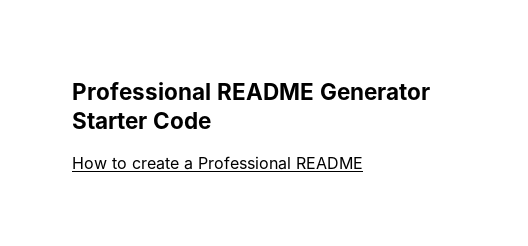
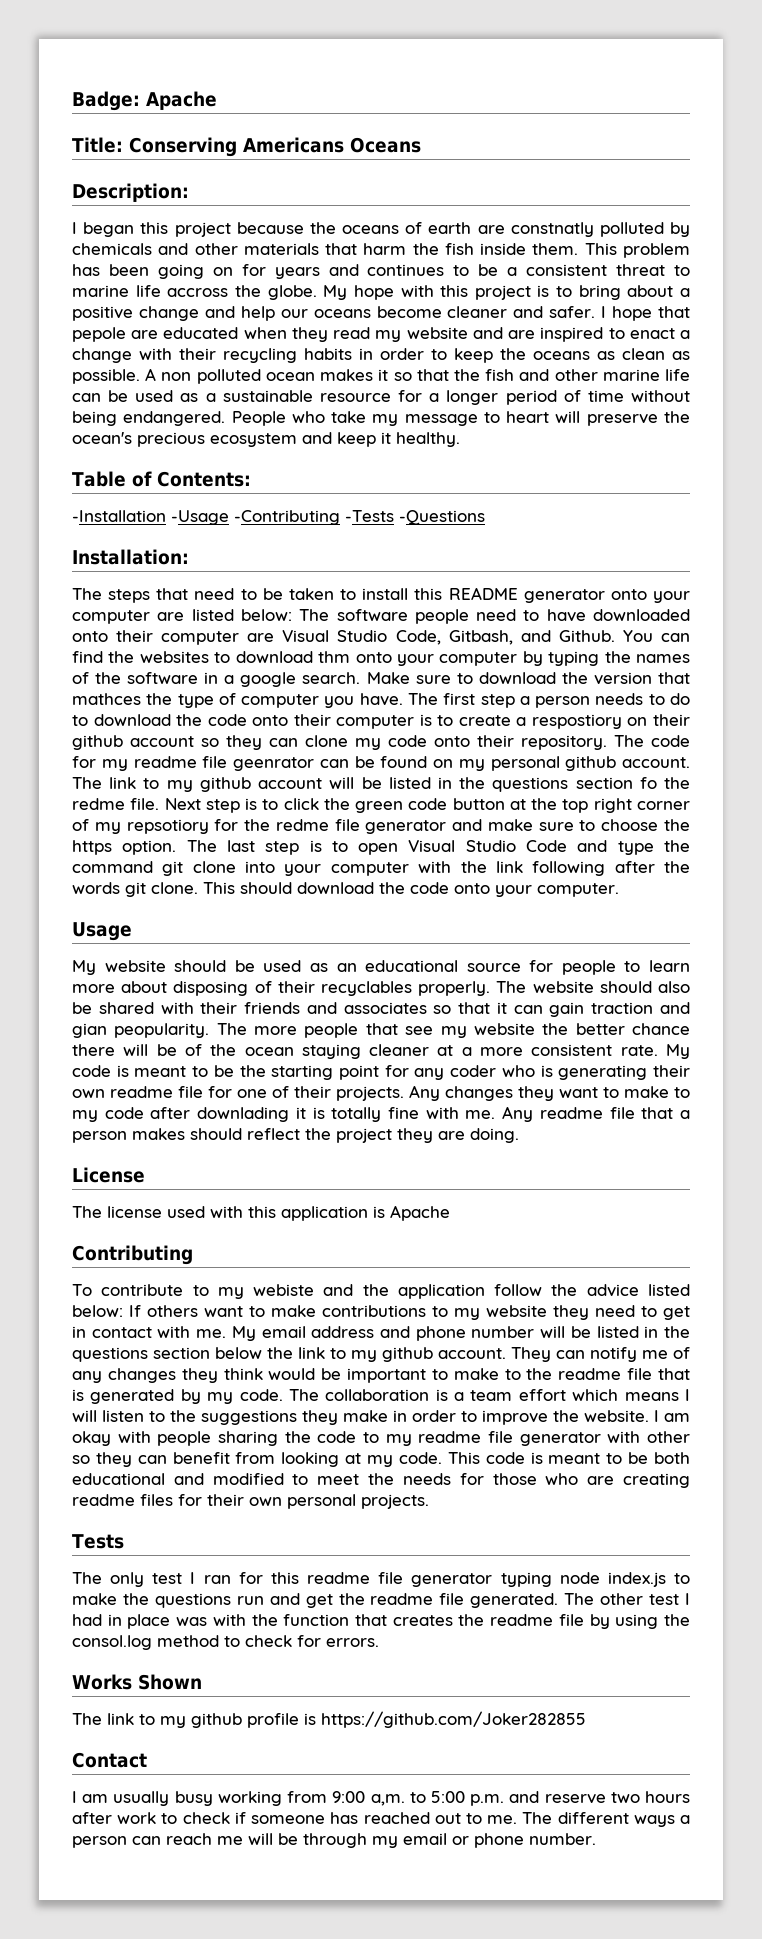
- Professional README Generator Starter Code
- How to create a Professional README
+ Badge: Apache
+ Title: Conserving Americans Oceans
+ Description:
+ I began this project because the oceans of earth are constnatly polluted by chemicals and other materials that harm the fish inside them. This problem has been going on for years and continues to be a consistent threat to marine life accross the globe. My hope with this project is to bring about a positive change and help our oceans become cleaner and safer. I hope that pepole are educated when they read my website and are inspired to enact a change with their recycling habits in order to keep the oceans as clean as possible. A non polluted ocean makes it so that the fish and other marine life can be used as a sustainable resource for a longer period of time without being endangered. People who take my message to heart will preserve the ocean's precious ecosystem and keep it healthy.
+ Table of Contents:
+ -Installation -Usage -Contributing -Tests -Questions
+ Installation:
+ The steps that need to be taken to install this README generator onto your computer are listed below: The software people need to have downloaded onto their computer are Visual Studio Code, Gitbash, and Github. You can find the websites to download thm onto your computer by typing the names of the software in a google search. Make sure to download the version that mathces the type of computer you have. The first step a person needs to do to download the code onto their computer is to create a respostiory on their github account so they can clone my code onto their repository. The code for my readme file geenrator can be found on my personal github account. The link to my github account will be listed in the questions section fo the redme file. Next step is to click the green code button at the top right corner of my repsotiory for the redme file generator and make sure to choose the https option. The last step is to open Visual Studio Code and type the command git clone into your computer with the link following after the words git clone. This should download the code onto your computer.
+ Usage
+ My website should be used as an educational source for people to learn more about disposing of their recyclables properly. The website should also be shared with their friends and associates so that it can gain traction and gian peopularity. The more people that see my website the better chance there will be of the ocean staying cleaner at a more consistent rate. My code is meant to be the starting point for any coder who is generating their own readme file for one of their projects. Any changes they want to make to my code after downlading it is totally fine with me. Any readme file that a person makes should reflect the project they are doing.
+ License
+ The license used with this application is Apache
+ Contributing
+ To contribute to my webiste and the application follow the advice listed below: If others want to make contributions to my website they need to get in contact with me. My email address and phone number will be listed in the questions section below the link to my github account. They can notify me of any changes they think would be important to make to the readme file that is generated by my code. The collaboration is a team effort which means I will listen to the suggestions they make in order to improve the website. I am okay with people sharing the code to my readme file generator with other so they can benefit from looking at my code. This code is meant to be both educational and modified to meet the needs for those who are creating readme files for their own personal projects.
+ Tests
+ The only test I ran for this readme file generator typing node index.js to make the questions run and get the readme file generated. The other test I had in place was with the function that creates the readme file by using the consol.log method to check for errors.
+ Works Shown
+ The link to my github profile is https://github.com/Joker282855
+ Contact
+ I am usually busy working from 9:00 a,m. to 5:00 p.m. and reserve two hours after work to check if someone has reached out to me. The different ways a person can reach me will be through my email or phone number.

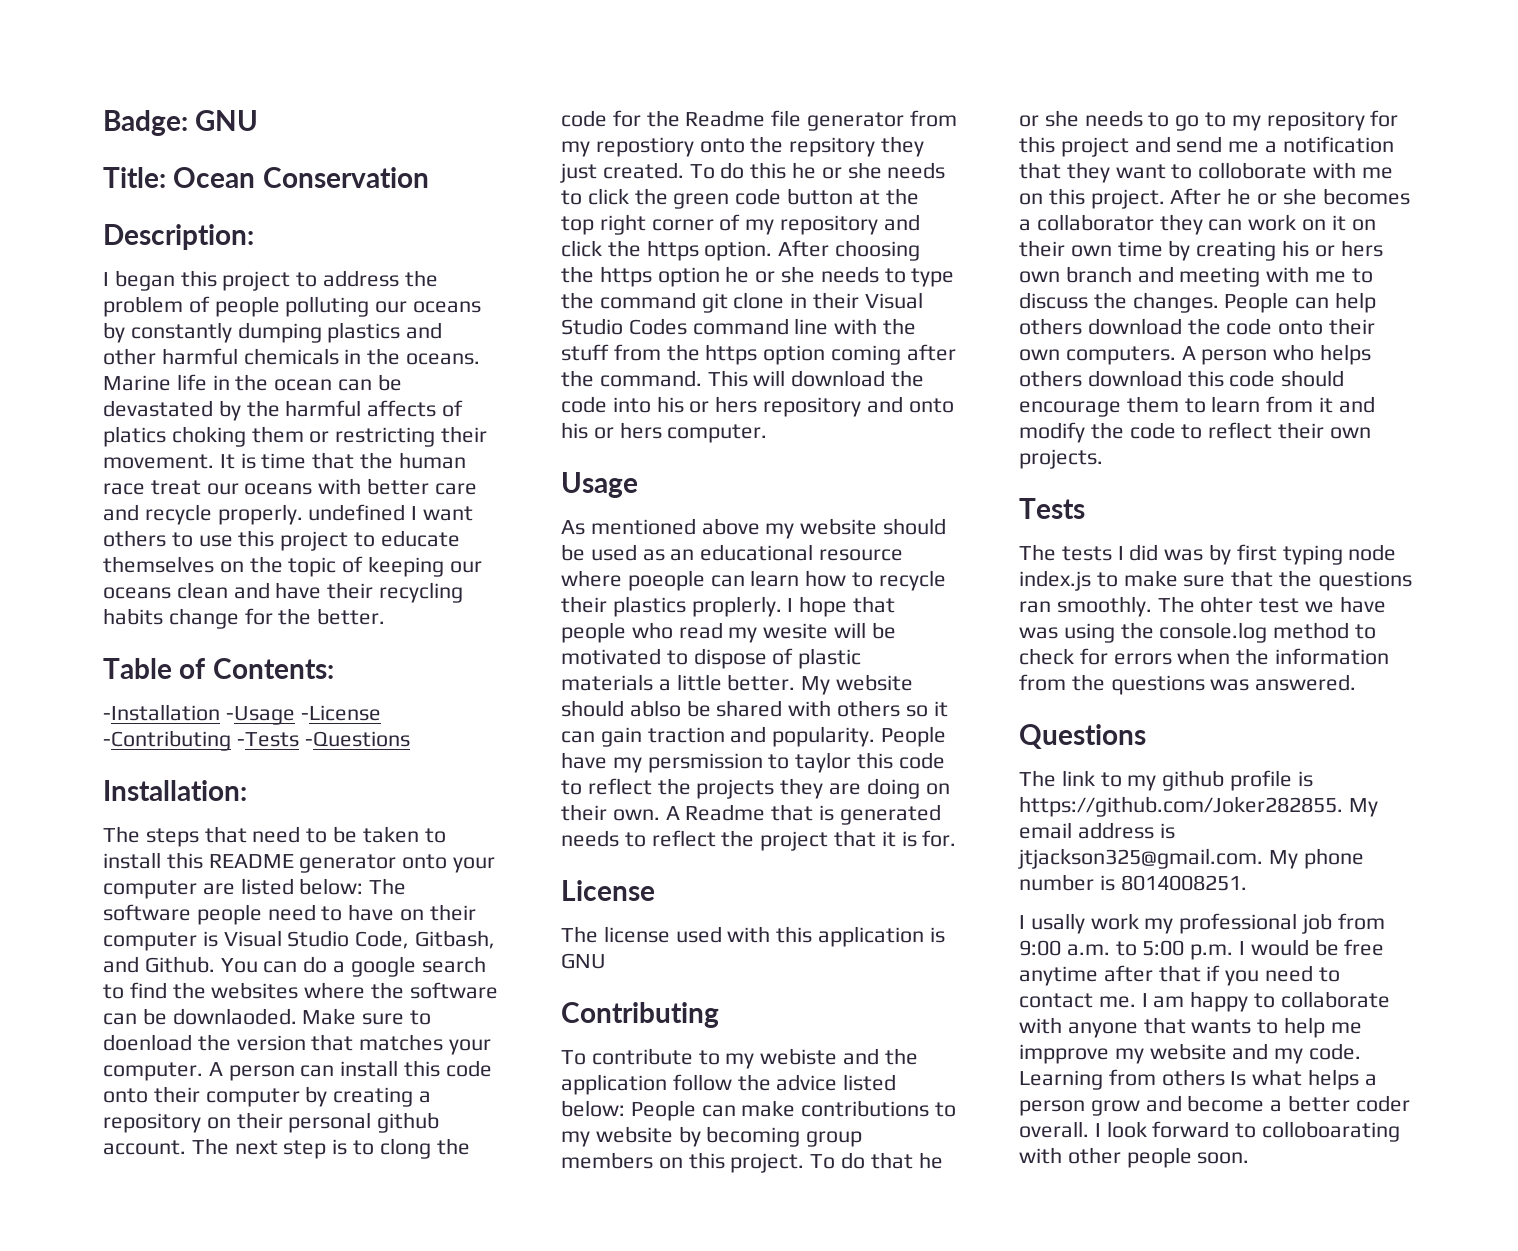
- Badge: Apache
+ Badge: GNU
- Title: Conserving Americans Oceans
+ Title: Ocean Conservation
- I began this project because the oceans of earth are constnatly polluted by chemicals and other materials that harm the fish inside them. This problem has been going on for years and continues to be a consistent threat to marine life accross the globe. My hope with this project is to bring about a positive change and help our oceans become cleaner and safer. I hope that pepole are educated when they read my website and are inspired to enact a change with their recycling habits in order to keep the oceans as clean as possible. A non polluted ocean makes it so that the fish and other marine life can be used as a sustainable resource for a longer period of time without being endangered. People who take my message to heart will preserve the ocean's precious ecosystem and keep it healthy.
+ I began this project to address the problem of people polluting our oceans by constantly dumping plastics and other harmful chemicals in the oceans. Marine life in the ocean can be devastated by the harmful affects of platics choking them or restricting their movement. It is time that the human race treat our oceans with better care and recycle properly. undefined I want others to use this project to educate themselves on the topic of keeping our oceans clean and have their recycling habits change for the better.
- -Installation -Usage -Contributing -Tests -Questions
+ -Installation -Usage -License -Contributing -Tests -Questions
- The steps that need to be taken to install this README generator onto your computer are listed below: The software people need to have downloaded onto their computer are Visual Studio Code, Gitbash, and Github.
+ The steps that need to be taken to install this README generator onto your computer are listed below: The software people need to have on their computer is Visual Studio Code, Gitbash, and Github.
- You can find the websites to download thm onto your computer by typing the names of the software in a google search.
+ You can do a google search to find the websites where the software can be downlaoded.
- Make sure to download the version that mathces the type of computer you have. The first step a person needs to do to download the code onto their computer is to create a respostiory on their github account so they can clone my code onto their repository. The code for my readme file geenrator can be found on my personal github account. The link to my github account will be listed in the questions section fo the redme file. Next step is to click the green code button at the top right corner of my repsotiory for the redme file generator and make sure to choose the https option. The last step is to open Visual Studio Code and type the command git clone into your computer with the link following after the words git clone. This should download the code onto your computer.
+ Make sure to doenload the version that matches your computer. A person can install this code onto their computer by creating a repository on their personal github account. The next step is to clong the code for the Readme file generator from my repostiory onto the repsitory they just created. To do this he or she needs to click the green code button at the top right corner of my repository and click the https option. After choosing the https option he or she needs to type the command git clone in their Visual Studio Codes command line with the stuff from the https option coming after the command. This will download the code into his or hers repository and onto his or hers computer.
  Usage
- My website should be used as an educational source for people to learn more about disposing of their recyclables properly. The website should also be shared with their friends and associates so that it can gain traction and gian peopularity. The more people that see my website the better chance there will be of the ocean staying cleaner at a more consistent rate. My code is meant to be the starting point for any coder who is generating their own readme file for one of their projects. Any changes they want to make to my code after downlading it is totally fine with me. Any readme file that a person makes should reflect the project they are doing.
+ As mentioned above my website should be used as an educational resource where poeople can learn how to recycle their plastics proplerly. I hope that people who read my wesite will be motivated to dispose of plastic materials a little better. My website should ablso be shared with others so it can gain traction and popularity. People have my persmission to taylor this code to reflect the projects they are doing on their own. A Readme that is generated needs to reflect the project that it is for.
- The license used with this application is Apache
+ The license used with this application is GNU
- To contribute to my webiste and the application follow the advice listed below: If others want to make contributions to my website they need to get in contact with me. My email address and phone number will be listed in the questions section below the link to my github account. They can notify me of any changes they think would be important to make to the readme file that is generated by my code. The collaboration is a team effort which means I will listen to the suggestions they make in order to improve the website. I am okay with people sharing the code to my readme file generator with other so they can benefit from looking at my code. This code is meant to be both educational and modified to meet the needs for those who are creating readme files for their own personal projects.
+ To contribute to my webiste and the application follow the advice listed below: People can make contributions to my website by becoming group members on this project. To do that he or she needs to go to my repository for this project and send me a notification that they want to colloborate with me on this project. After he or she becomes a collaborator they can work on it on their own time by creating his or hers own branch and meeting with me to discuss the changes. People can help others download the code onto their own computers. A person who helps others download this code should encourage them to learn from it and modify the code to reflect their own projects.
- The only test I ran for this readme file generator typing node index.js to make the questions run and get the readme file generated. The other test I had in place was with the function that creates the readme file by using the consol.log method to check for errors.
- Works Shown
+ The tests I did was by first typing node index.js to make sure that the questions ran smoothly. The ohter test we have was using the console.log method to check for errors when the information from the questions was answered.
+ Questions
- The link to my github profile is https://github.com/Joker282855
- Contact
- I am usually busy working from 9:00 a,m. to 5:00 p.m. and reserve two hours after work to check if someone has reached out to me. The different ways a person can reach me will be through my email or phone number.
+ The link to my github profile is https://github.com/Joker282855. My email address is jtjackson325@gmail.com. My phone number is 8014008251.
+ I usally work my professional job from 9:00 a.m. to 5:00 p.m. I would be free anytime after that if you need to contact me. I am happy to collaborate with anyone that wants to help me impprove my website and my code. Learning from others Is what helps a person grow and become a better coder overall. I look forward to colloboarating with other people soon.

